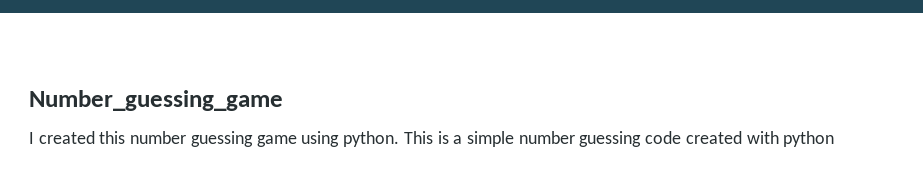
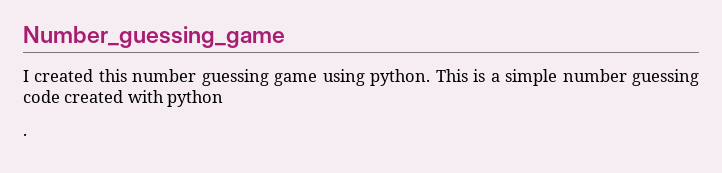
+ .

